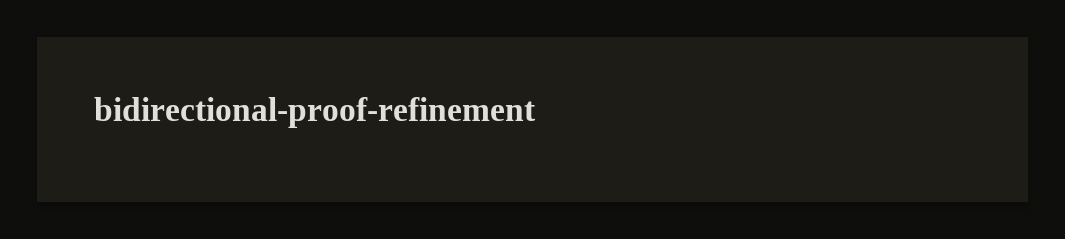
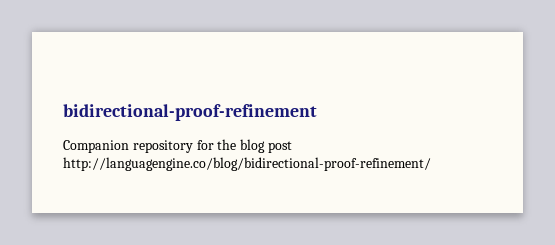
+ Companion repository for the blog post http://languagengine.co/blog/bidirectional-proof-refinement/

